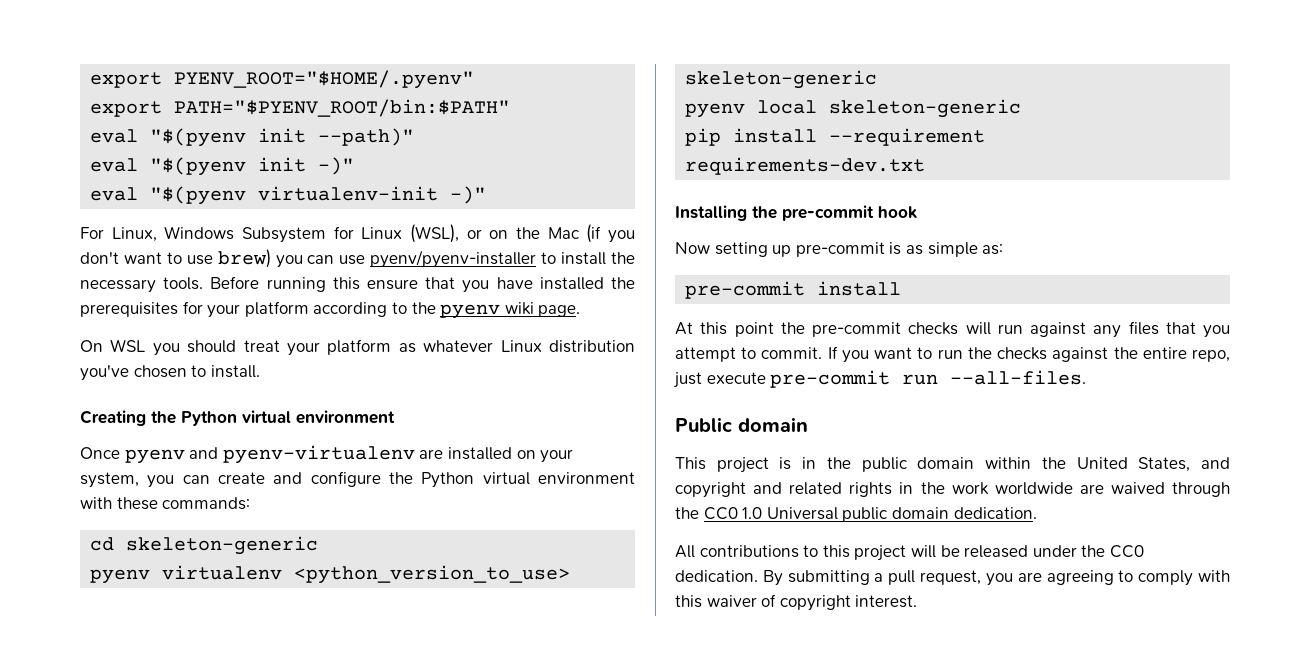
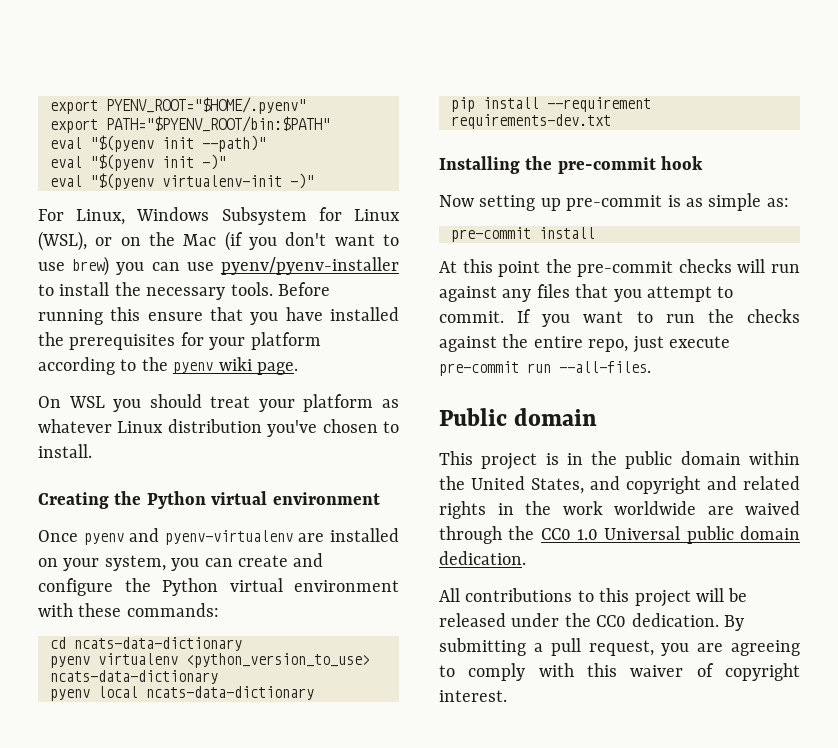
- cd skeleton-generic
+ cd ncats-data-dictionary
- pyenv virtualenv <python_version_to_use> skeleton-generic
+ pyenv virtualenv <python_version_to_use> ncats-data-dictionary
- pyenv local skeleton-generic
+ pyenv local ncats-data-dictionary

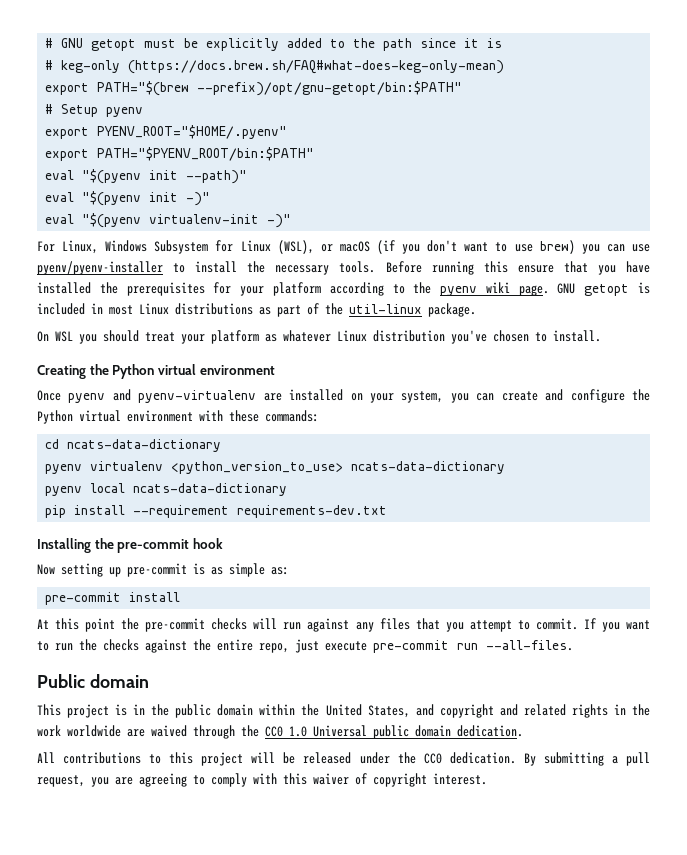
+ # GNU getopt must be explicitly added to the path since it is
+ # keg-only (https://docs.brew.sh/FAQ#what-does-keg-only-mean)
+ export PATH="$(brew --prefix)/opt/gnu-getopt/bin:$PATH"
+ # Setup pyenv
- For Linux, Windows Subsystem for Linux (WSL), or on the Mac (if you don't want to use brew) you can use pyenv/pyenv-installer to install the necessary tools.
+ For Linux, Windows Subsystem for Linux (WSL), or macOS (if you don't want to use brew) you can use pyenv/pyenv-installer to install the necessary tools.
+ GNU getopt is included in most Linux distributions as part of the util-linux package.

